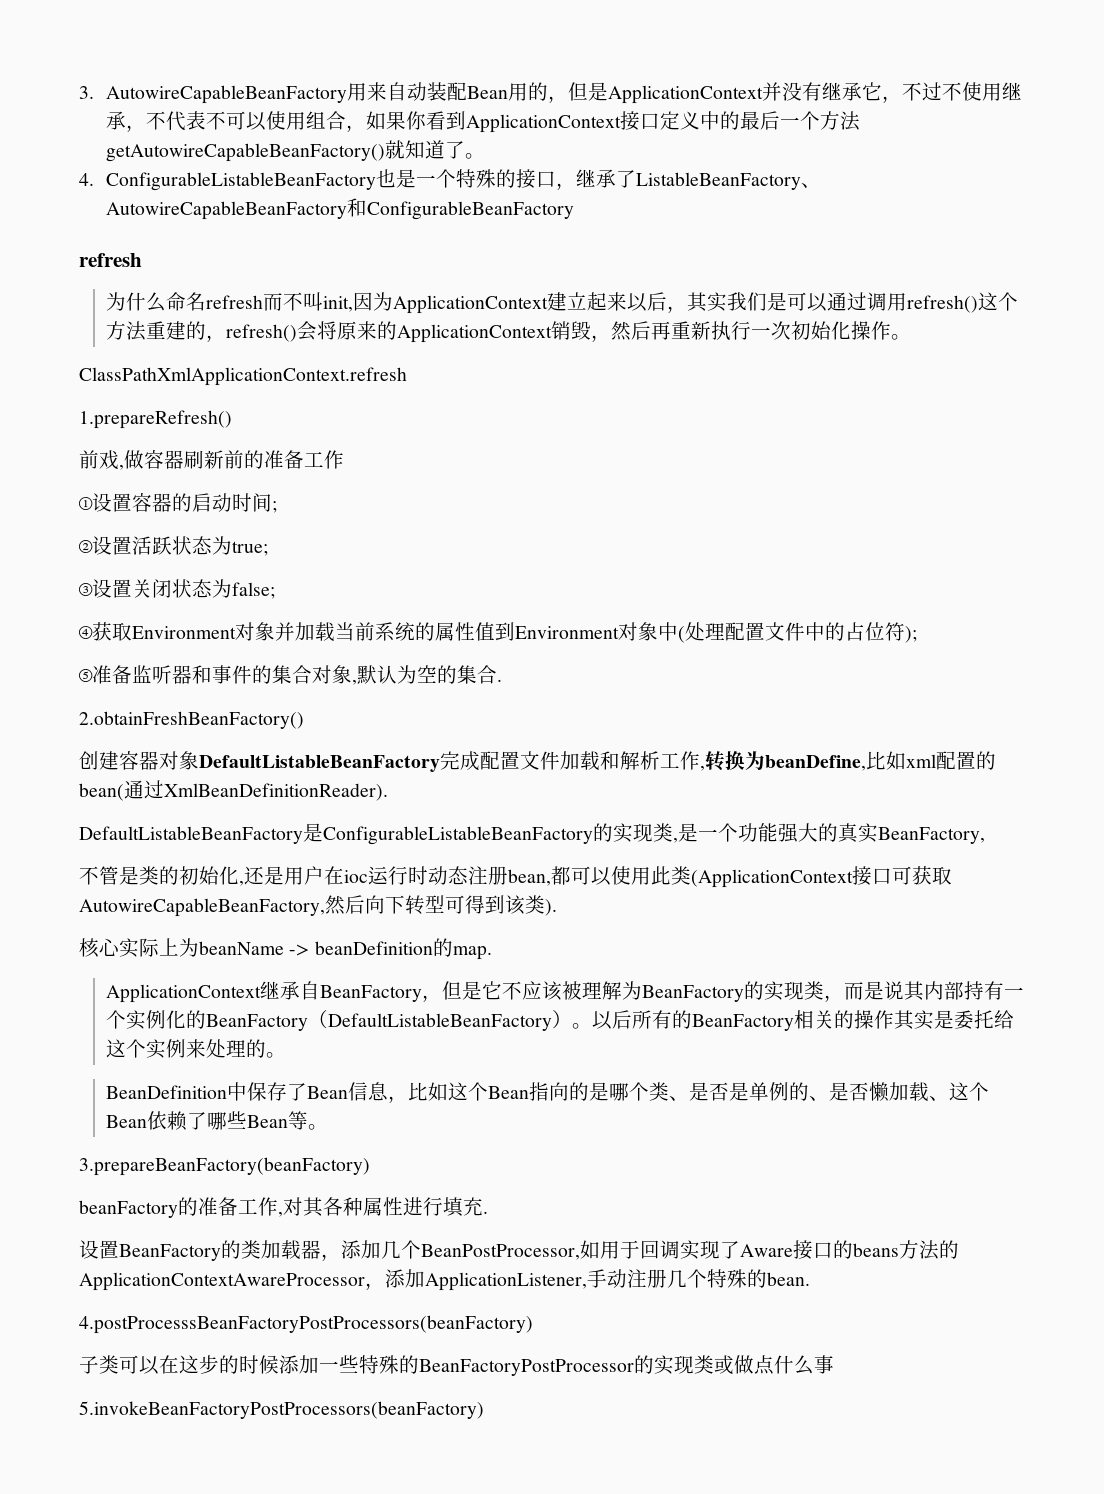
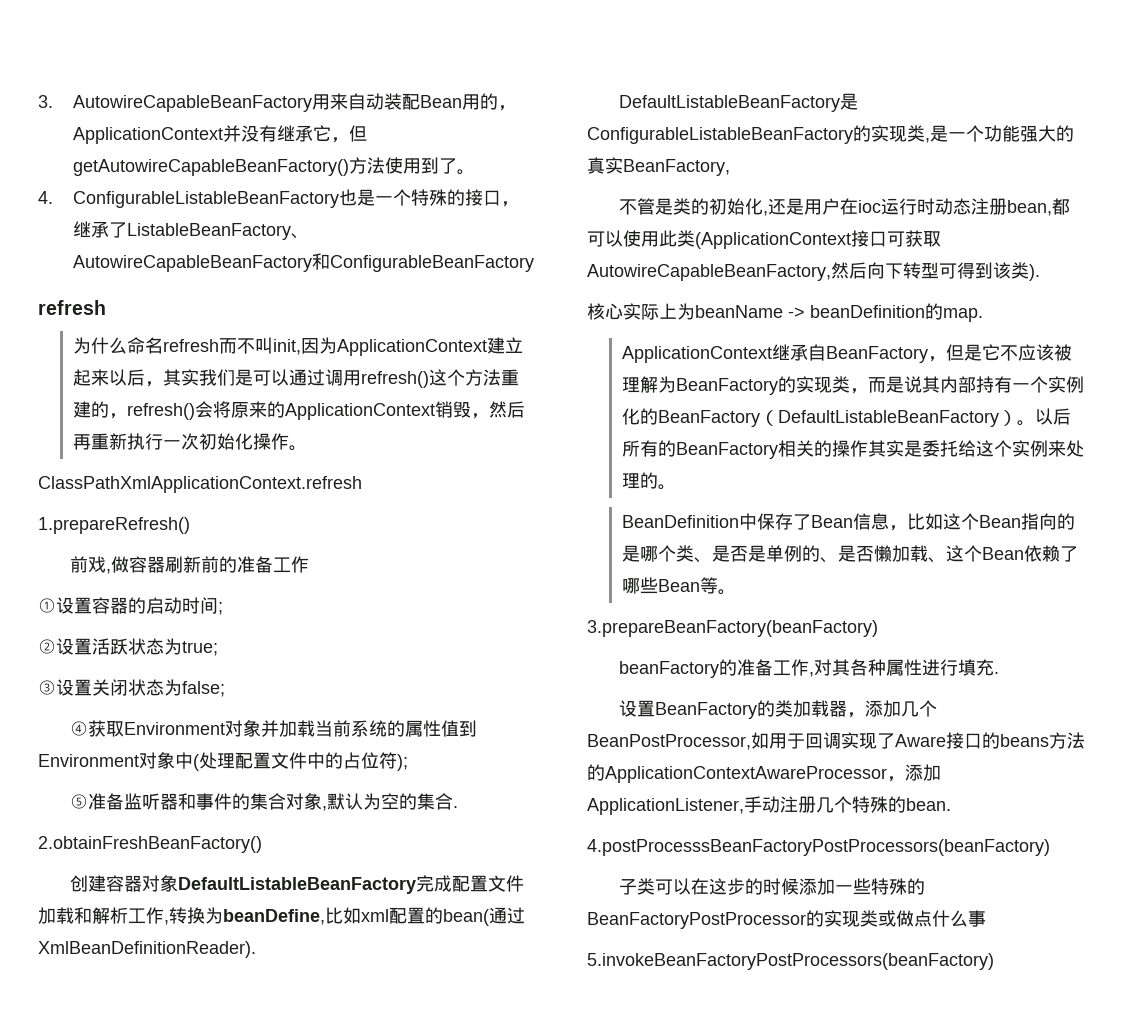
- 3. AutowireCapableBeanFactory用来自动装配Bean用的，但是ApplicationContext并没有继承它，不过不使用继承，不代表不可以使用组合，如果你看到ApplicationContext接口定义中的最后一个方法getAutowireCapableBeanFactory()就知道了。
+ 3. AutowireCapableBeanFactory用来自动装配Bean用的，ApplicationContext并没有继承它，但getAutowireCapableBeanFactory()方法使用到了。

